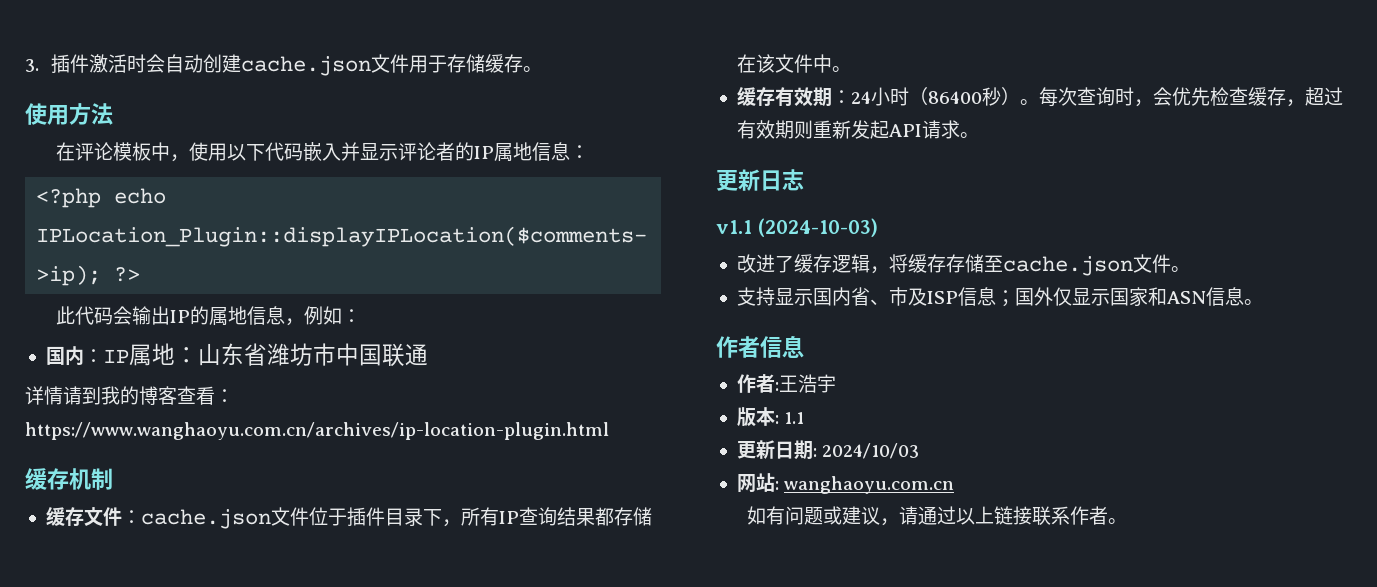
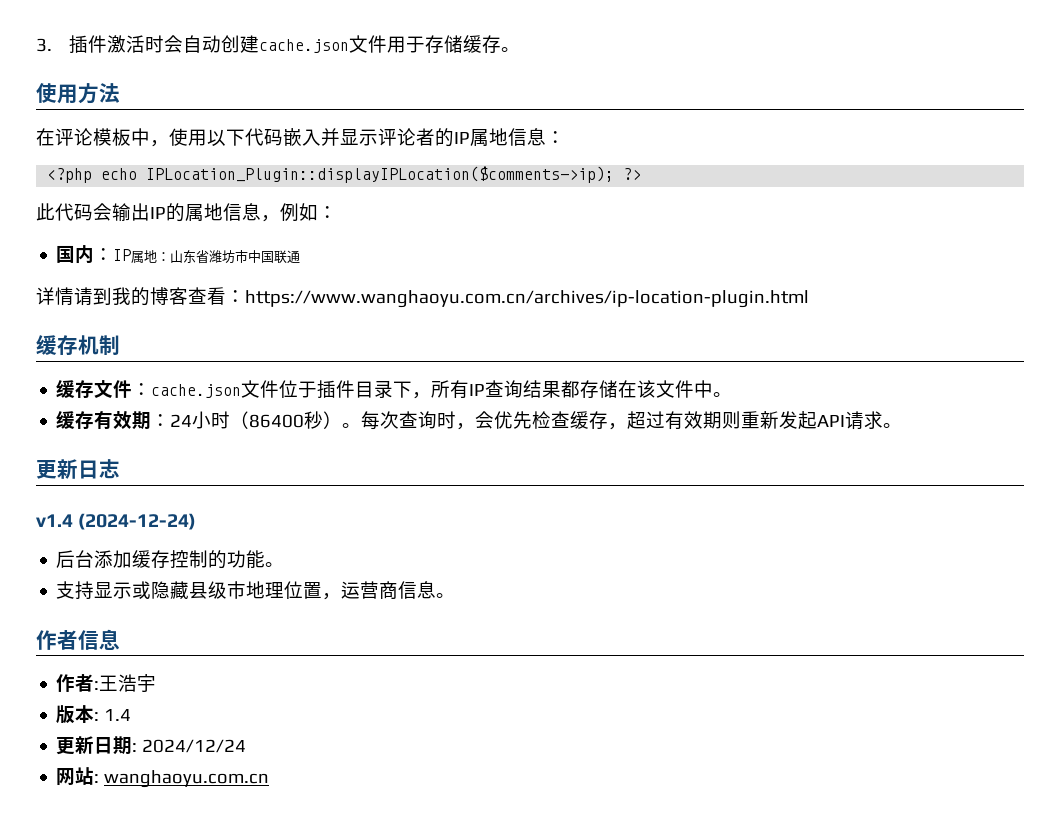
- v1.1 (2024-10-03)
- 改进了缓存逻辑，将缓存存储至cache.json文件。
- 支持显示国内省、市及ISP信息；国外仅显示国家和ASN信息。
+ v1.4 (2024-12-24)
+ 后台添加缓存控制的功能。
+ 支持显示或隐藏县级市地理位置，运营商信息。
- 版本: 1.1
+ 版本: 1.4
- 更新日期: 2024/10/03
+ 更新日期: 2024/12/24
- 如有问题或建议，请通过以上链接联系作者。

